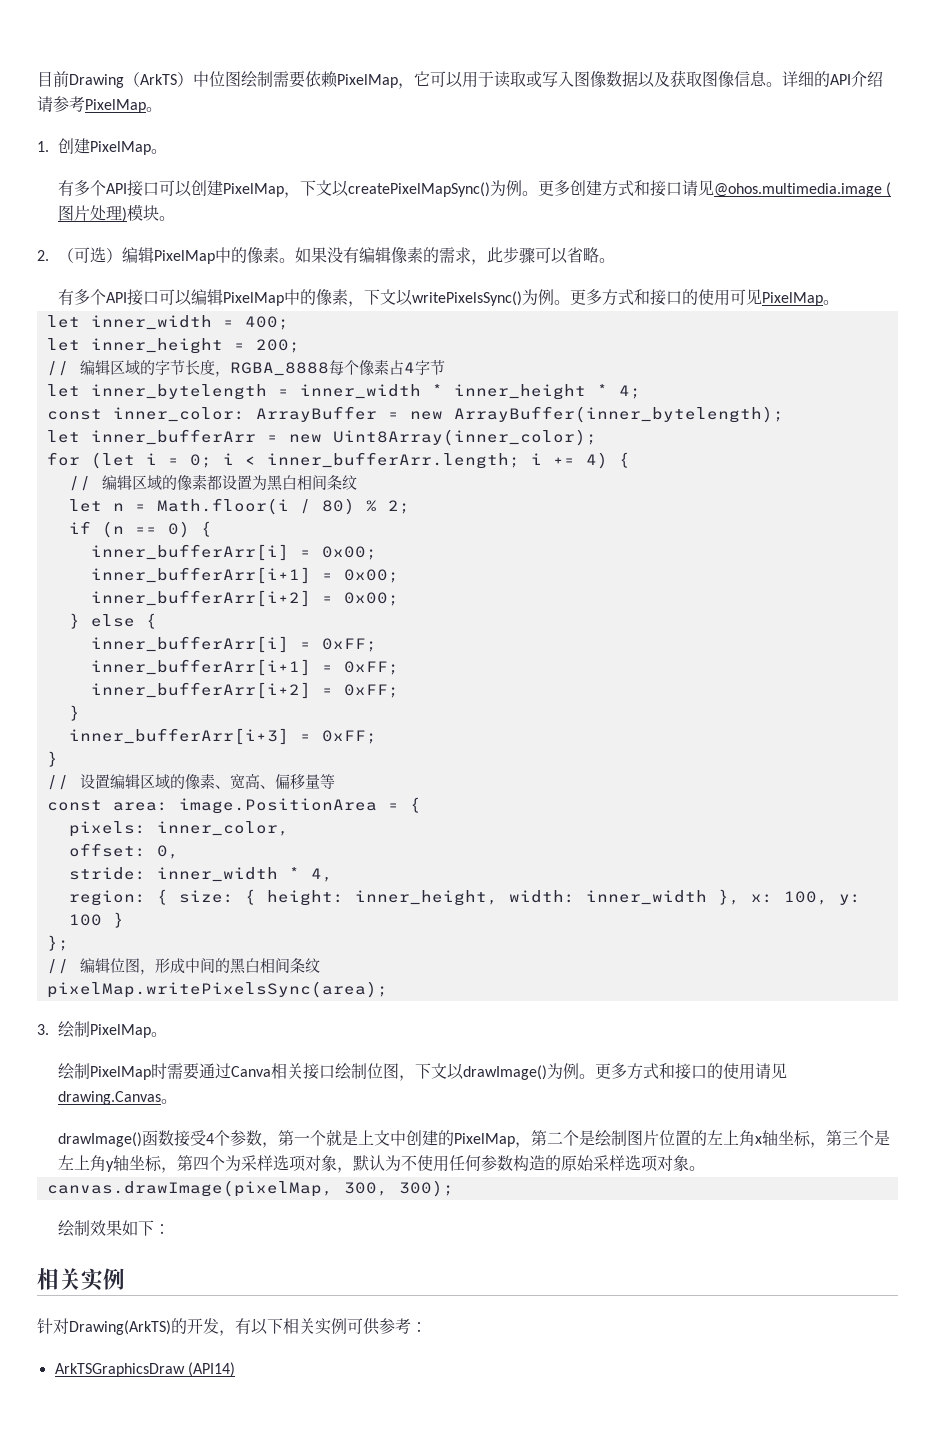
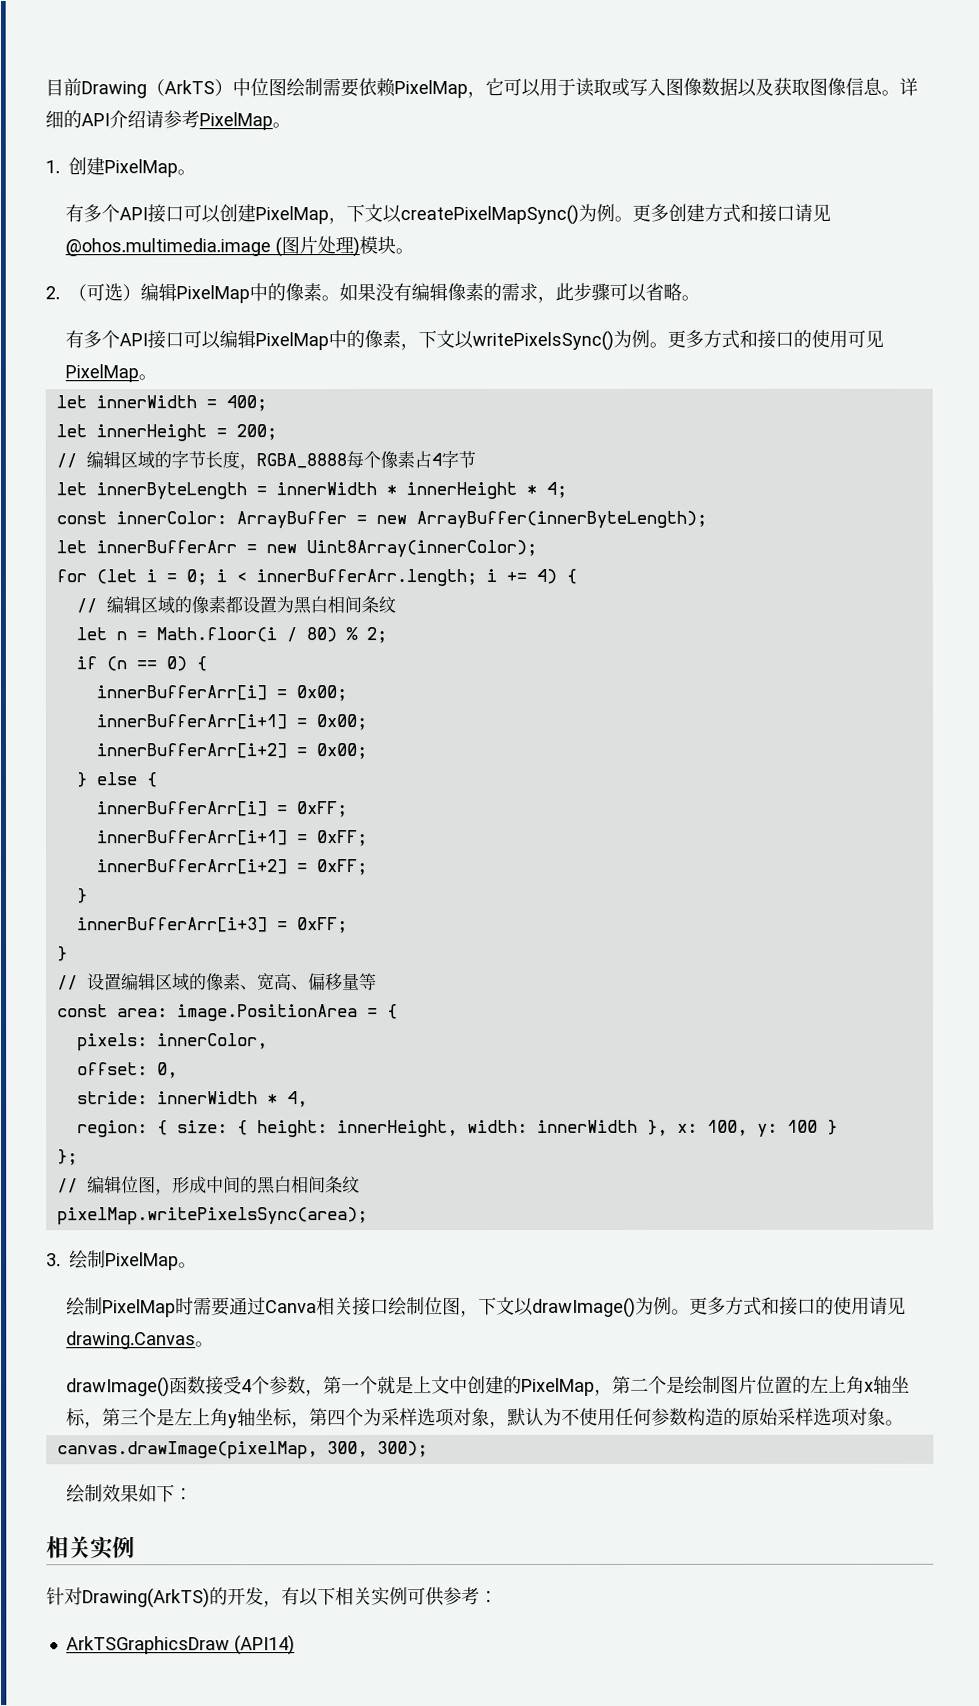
- let inner_width = 400;
+ let innerWidth = 400;
- let inner_height = 200;
+ let innerHeight = 200;
- let inner_bytelength = inner_width * inner_height * 4;
+ let innerByteLength = innerWidth * innerHeight * 4;
- const inner_color: ArrayBuffer = new ArrayBuffer(inner_bytelength);
- let inner_bufferArr = new Uint8Array(inner_color);
+ const innerColor: ArrayBuffer = new ArrayBuffer(innerByteLength);
+ let innerBufferArr = new Uint8Array(innerColor);
- for (let i = 0; i < inner_bufferArr.length; i += 4) {
+ for (let i = 0; i < innerBufferArr.length; i += 4) {
- inner_bufferArr[i] = 0x00;
- inner_bufferArr[i+1] = 0x00;
- inner_bufferArr[i+2] = 0x00;
+ innerBufferArr[i] = 0x00;
+ innerBufferArr[i+1] = 0x00;
+ innerBufferArr[i+2] = 0x00;
- inner_bufferArr[i] = 0xFF;
- inner_bufferArr[i+1] = 0xFF;
- inner_bufferArr[i+2] = 0xFF;
+ innerBufferArr[i] = 0xFF;
+ innerBufferArr[i+1] = 0xFF;
+ innerBufferArr[i+2] = 0xFF;
  }
- inner_bufferArr[i+3] = 0xFF;
+ innerBufferArr[i+3] = 0xFF;
- pixels: inner_color,
+ pixels: innerColor,
- stride: inner_width * 4,
+ stride: innerWidth * 4,
- region: { size: { height: inner_height, width: inner_width }, x: 100, y: 100 }
+ region: { size: { height: innerHeight, width: innerWidth }, x: 100, y: 100 }

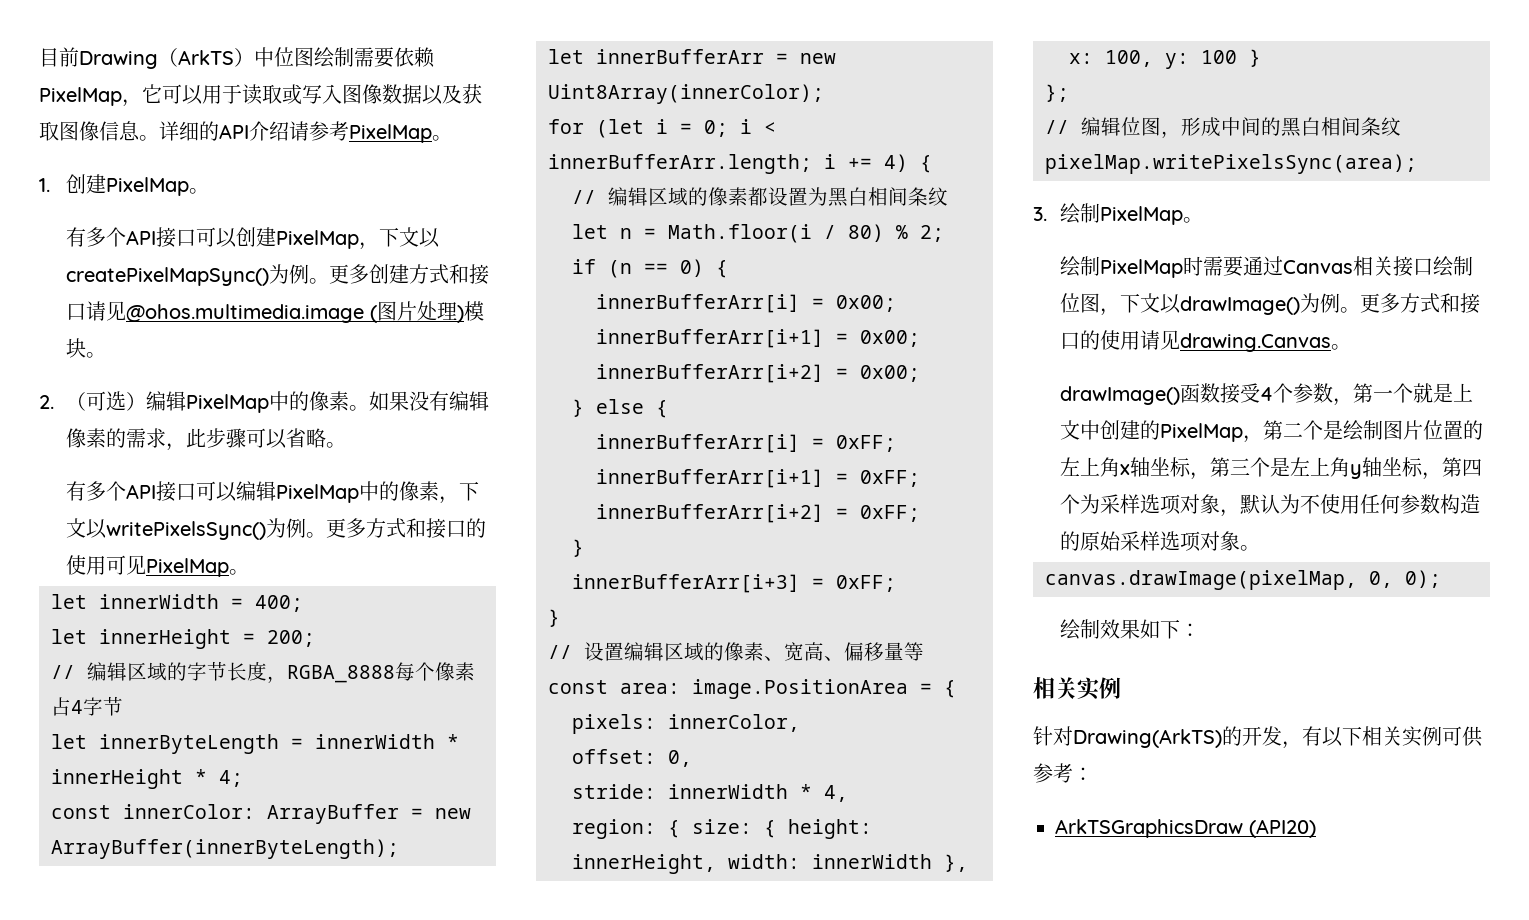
- 绘制PixelMap时需要通过Canva相关接口绘制位图，下文以drawImage()为例。
+ 绘制PixelMap时需要通过Canvas相关接口绘制位图，下文以drawImage()为例。
- canvas.drawImage(pixelMap, 300, 300);
+ canvas.drawImage(pixelMap, 0, 0);
- ArkTSGraphicsDraw (API14)
+ ArkTSGraphicsDraw (API20)

